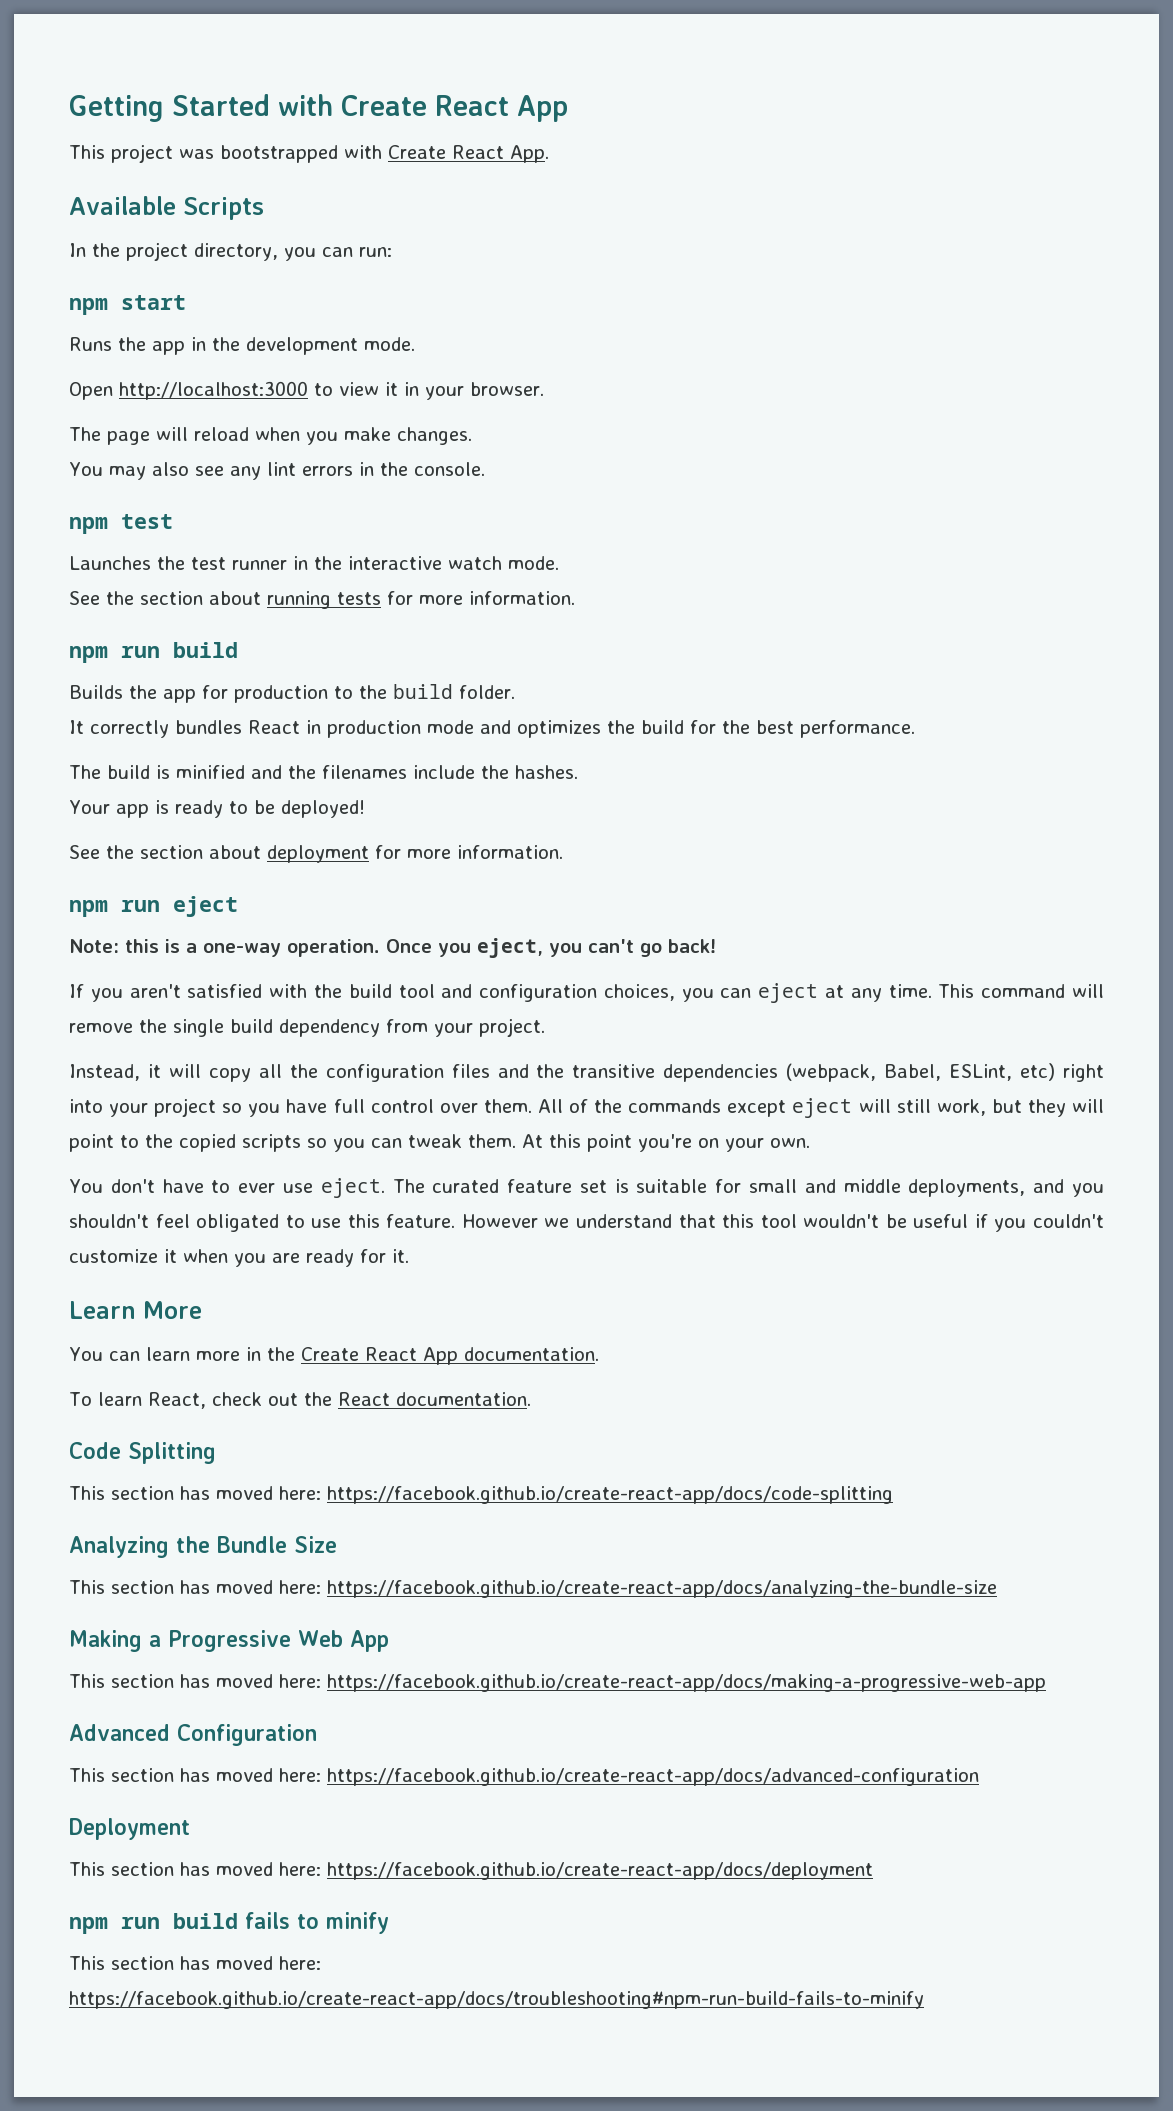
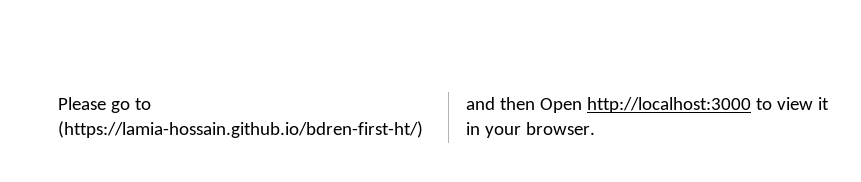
- Getting Started with Create React App
- This project was bootstrapped with Create React App.
- Available Scripts
- In the project directory, you can run:
- npm start
- Runs the app in the development mode.
- Open http://localhost:3000 to view it in your browser.
+ Please go to (https://lamia-hossain.github.io/bdren-first-ht/) and then Open http://localhost:3000 to view it in your browser.
- The page will reload when you make changes.
- You may also see any lint errors in the console.
- npm test
- Launches the test runner in the interactive watch mode.
- See the section about running tests for more information.
- npm run build
- Builds the app for production to the build folder.
- It correctly bundles React in production mode and optimizes the build for the best performance.
- The build is minified and the filenames include the hashes.
- Your app is ready to be deployed!
- See the section about deployment for more information.
- npm run eject
- Note: this is a one-way operation. Once you eject, you can't go back!
- If you aren't satisfied with the build tool and configuration choices, you can eject at any time. This command will remove the single build dependency from your project.
- Instead, it will copy all the configuration files and the transitive dependencies (webpack, Babel, ESLint, etc) right into your project so you have full control over them. All of the commands except eject will still work, but they will point to the copied scripts so you can tweak them. At this point you're on your own.
- You don't have to ever use eject. The curated feature set is suitable for small and middle deployments, and you shouldn't feel obligated to use this feature. However we understand that this tool wouldn't be useful if you couldn't customize it when you are ready for it.
- Learn More
- You can learn more in the Create React App documentation.
- To learn React, check out the React documentation.
- Code Splitting
- This section has moved here: https://facebook.github.io/create-react-app/docs/code-splitting
- Analyzing the Bundle Size
- This section has moved here: https://facebook.github.io/create-react-app/docs/analyzing-the-bundle-size
- Making a Progressive Web App
- This section has moved here: https://facebook.github.io/create-react-app/docs/making-a-progressive-web-app
- Advanced Configuration
- This section has moved here: https://facebook.github.io/create-react-app/docs/advanced-configuration
- Deployment
- This section has moved here: https://facebook.github.io/create-react-app/docs/deployment
- npm run build fails to minify
- This section has moved here: https://facebook.github.io/create-react-app/docs/troubleshooting#npm-run-build-fails-to-minify

